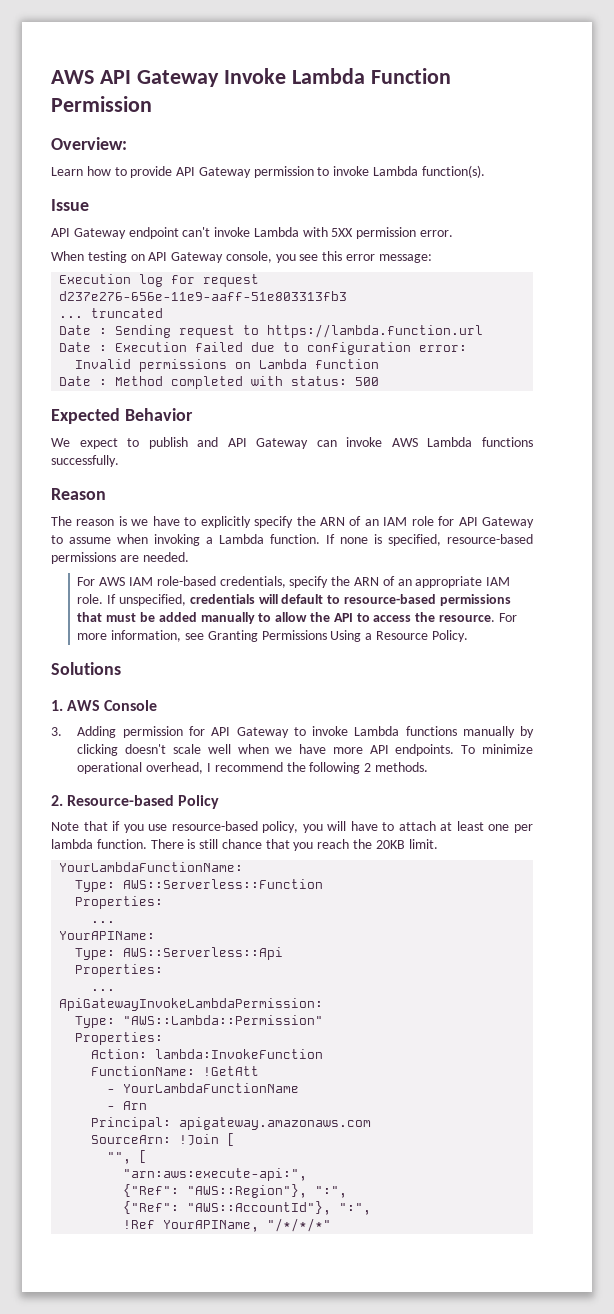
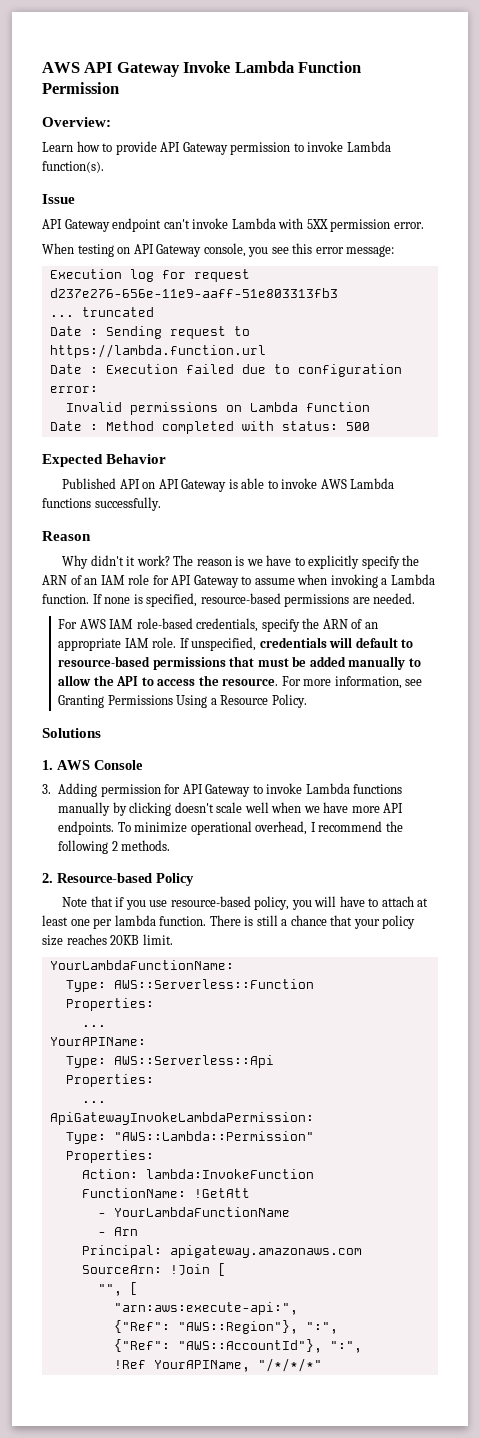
- We expect to publish and API Gateway can invoke AWS Lambda functions successfully.
+ Published API on API Gateway is able to invoke AWS Lambda functions successfully.
+ Why didn't it work?
- There is still chance that you reach the 20KB limit.
+ There is still a chance that your policy size reaches 20KB limit.

